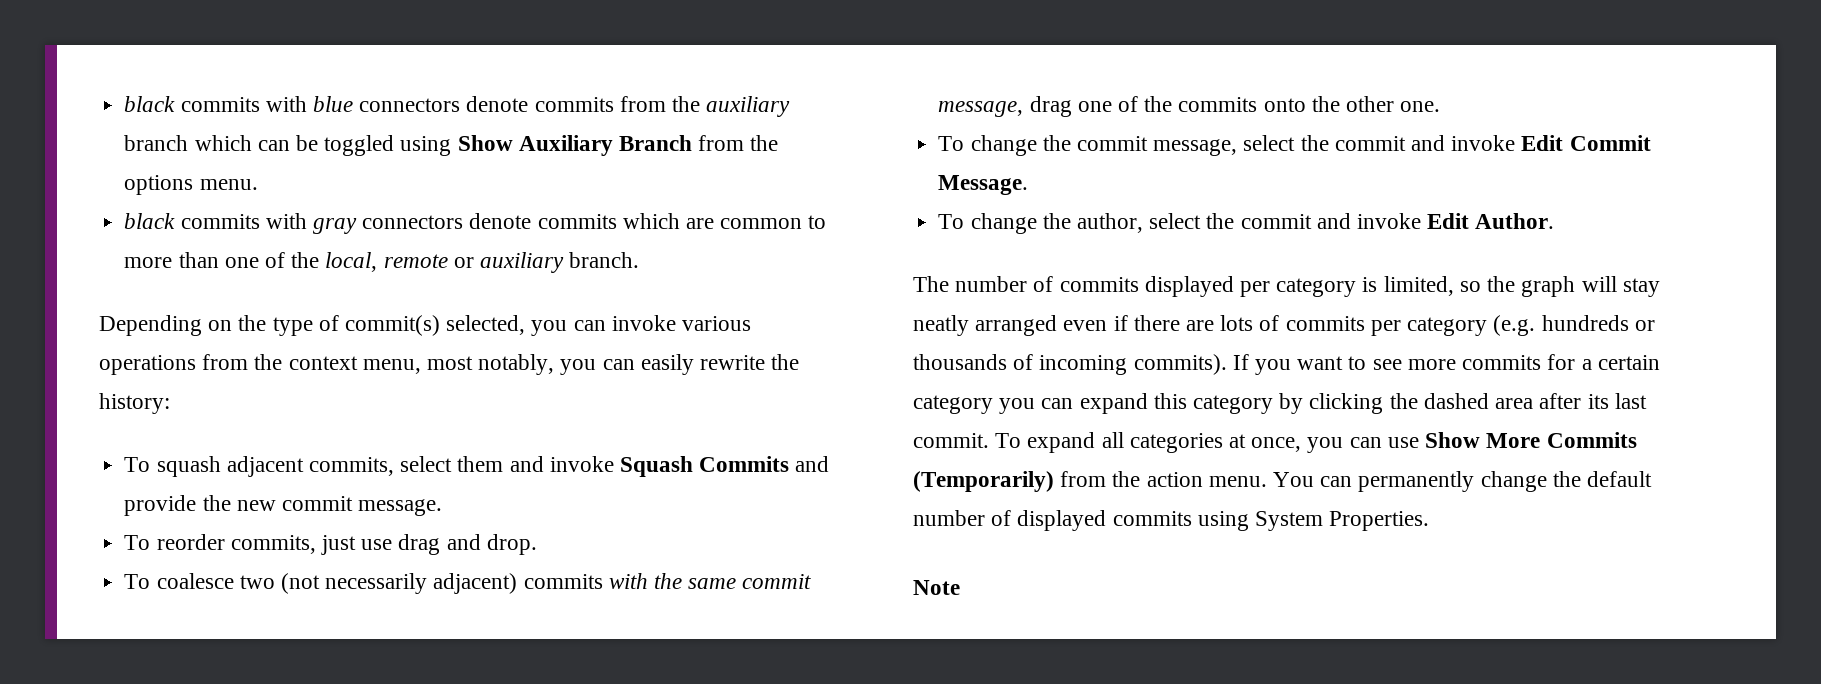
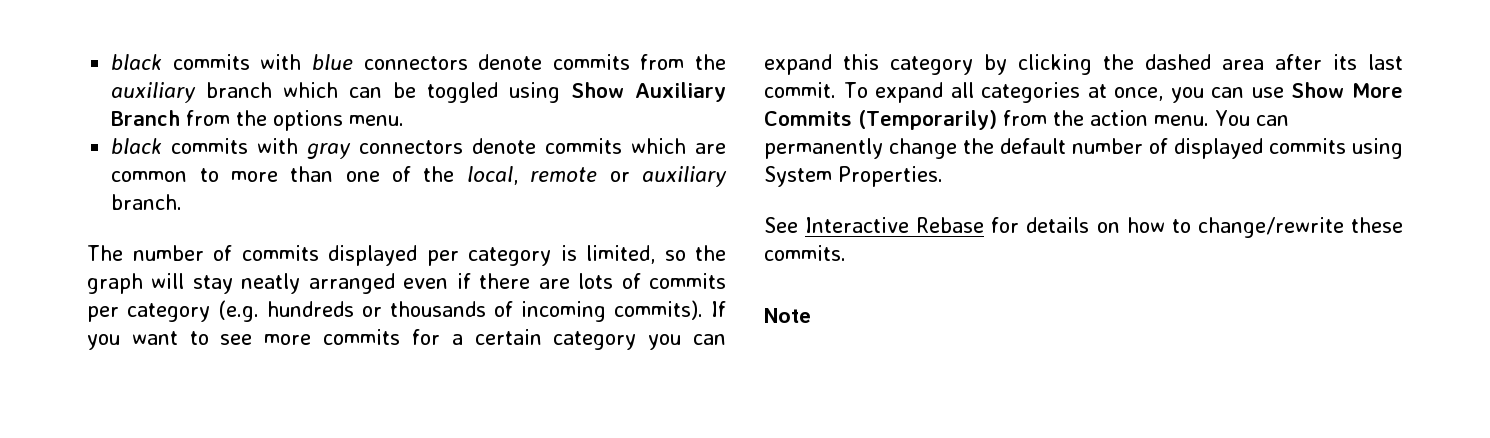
- Depending on the type of commit(s) selected, you can invoke various operations from the context menu, most notably, you can easily rewrite the history:
- To squash adjacent commits, select them and invoke Squash Commits and provide the new commit message.
- To reorder commits, just use drag and drop.
- To coalesce two (not necessarily adjacent) commits with the same commit message, drag one of the commits onto the other one.
- To change the commit message, select the commit and invoke Edit Commit Message.
- To change the author, select the commit and invoke Edit Author.
+ See Interactive Rebase for details on how to change/rewrite these commits.

